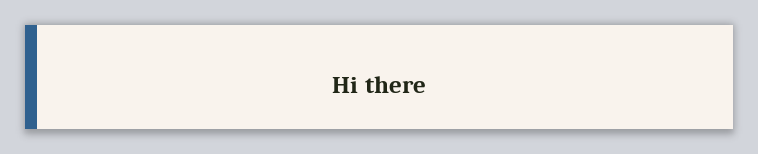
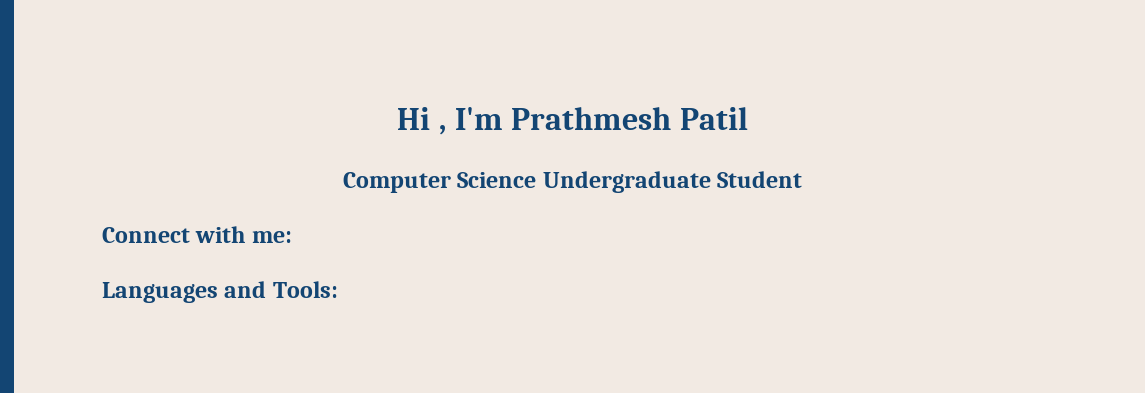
- Hi there
+ Hi , I'm Prathmesh Patil
+ Computer Science Undergraduate Student
+ Connect with me:
+ Languages and Tools:

